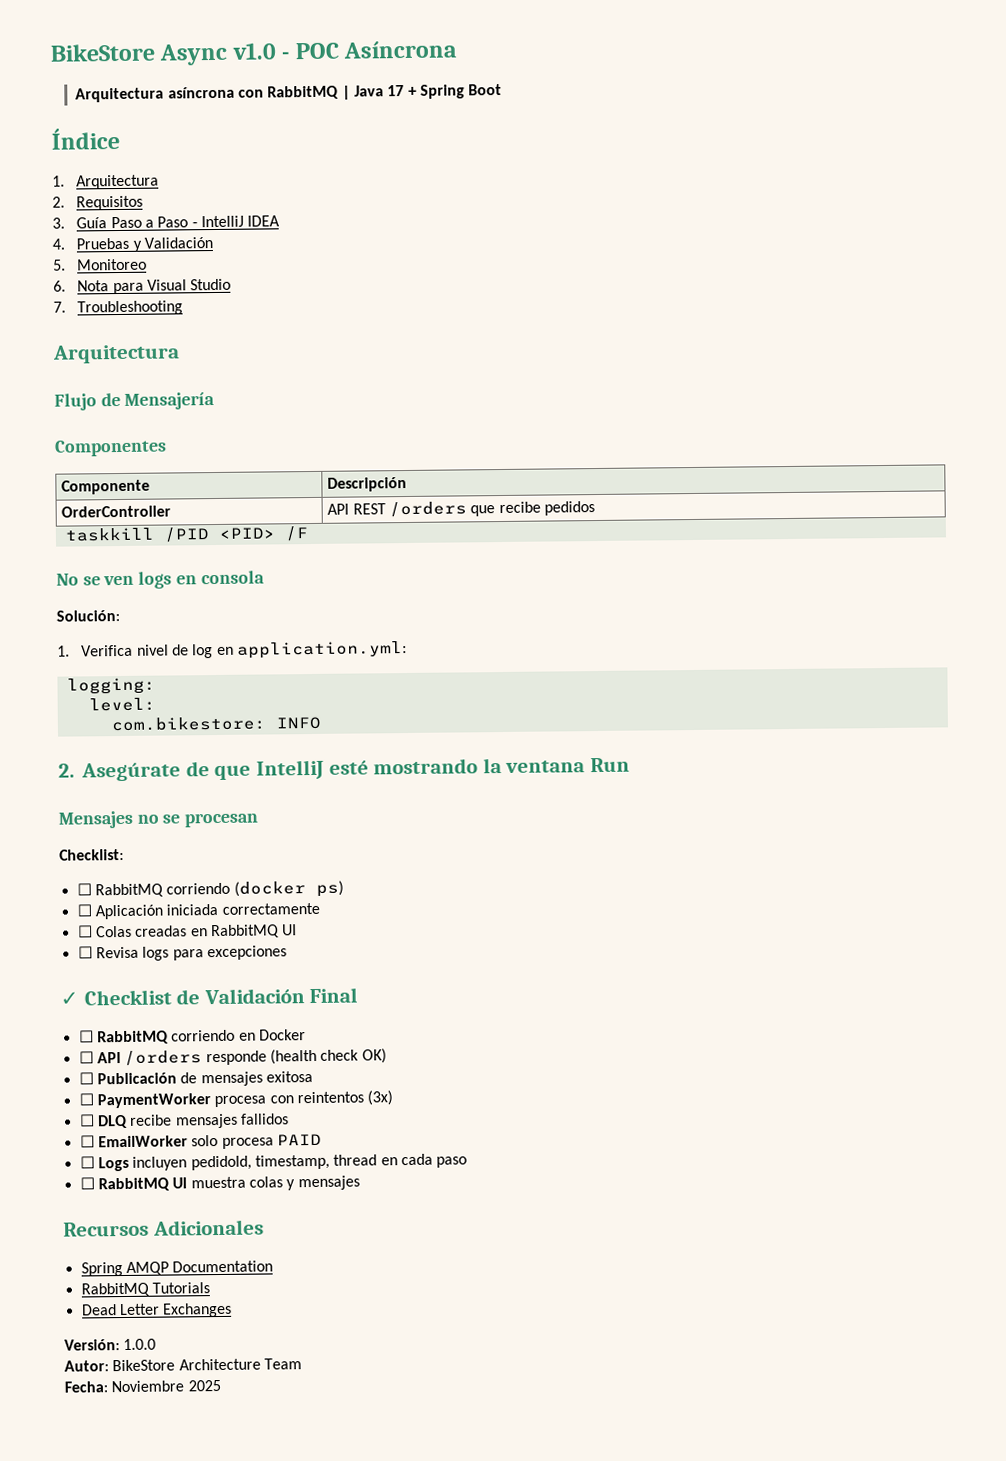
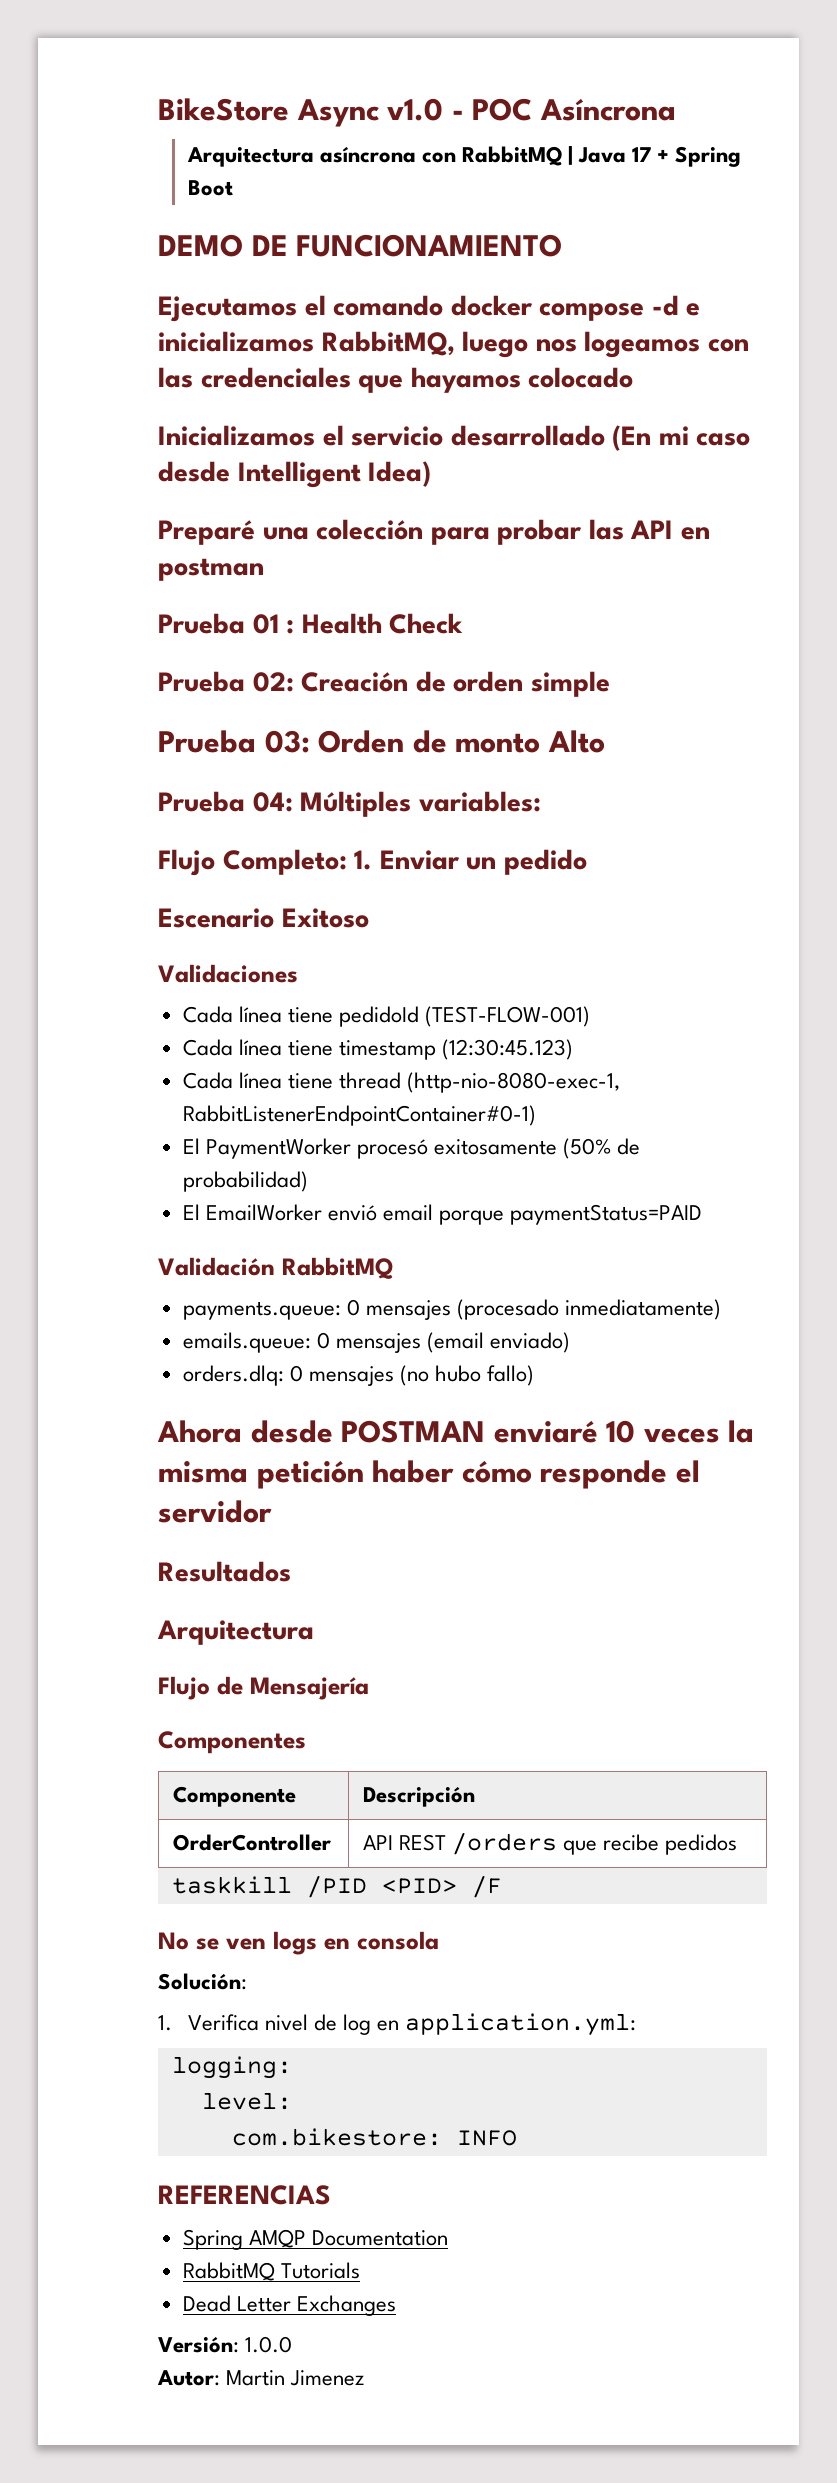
- Índice
- 1. Arquitectura
- 2. Requisitos
- 3. Guía Paso a Paso - IntelliJ IDEA
- 4. Pruebas y Validación
- 5. Monitoreo
- 6. Nota para Visual Studio
- 7. Troubleshooting
+ DEMO DE FUNCIONAMIENTO
+ Ejecutamos el comando docker compose -d e inicializamos RabbitMQ, luego nos logeamos con las credenciales que hayamos colocado
+ Inicializamos el servicio desarrollado (En mi caso desde Intelligent Idea)
+ Preparé una colección para probar las API en postman
+ Prueba 01 : Health Check
+ Prueba 02: Creación de orden simple
+ Prueba 03: Orden de monto Alto
+ Prueba 04: Múltiples variables:
+ Flujo Completo: 1. Enviar un pedido
+ Escenario Exitoso
+ Validaciones
+ Cada línea tiene pedidoId (TEST-FLOW-001)
+ Cada línea tiene timestamp (12:30:45.123)
+ Cada línea tiene thread (http-nio-8080-exec-1, RabbitListenerEndpointContainer#0-1)
+ El PaymentWorker procesó exitosamente (50% de probabilidad)
+ El EmailWorker envió email porque paymentStatus=PAID
+ Validación RabbitMQ
+ payments.queue: 0 mensajes (procesado inmediatamente)
+ emails.queue: 0 mensajes (email enviado)
+ orders.dlq: 0 mensajes (no hubo fallo)
+ Ahora desde POSTMAN enviaré 10 veces la misma petición haber cómo responde el servidor
+ Resultados
- 2. Asegúrate de que IntelliJ esté mostrando la ventana Run
- Mensajes no se procesan
- Checklist:
- ☐ RabbitMQ corriendo (docker ps)
- ☐ Aplicación iniciada correctamente
- ☐ Colas creadas en RabbitMQ UI
- ☐ Revisa logs para excepciones
- ✓ Checklist de Validación Final
- ☐ RabbitMQ corriendo en Docker
- ☐ API /orders responde (health check OK)
- ☐ Publicación de mensajes exitosa
- ☐ PaymentWorker procesa con reintentos (3x)
- ☐ DLQ recibe mensajes fallidos
- ☐ EmailWorker solo procesa PAID
- ☐ Logs incluyen pedidoId, timestamp, thread en cada paso
- ☐ RabbitMQ UI muestra colas y mensajes
- Recursos Adicionales
+ REFERENCIAS
- Autor: BikeStore Architecture Team
- Fecha: Noviembre 2025
+ Autor: Martin Jimenez

